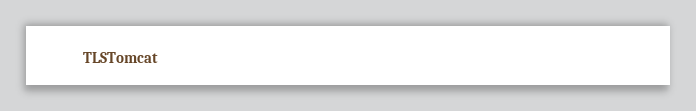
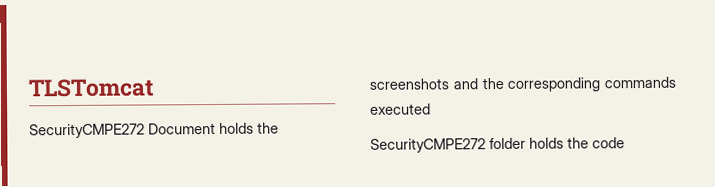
+ SecurityCMPE272 Document holds the screenshots and the corresponding commands executed
+ SecurityCMPE272 folder holds the code

